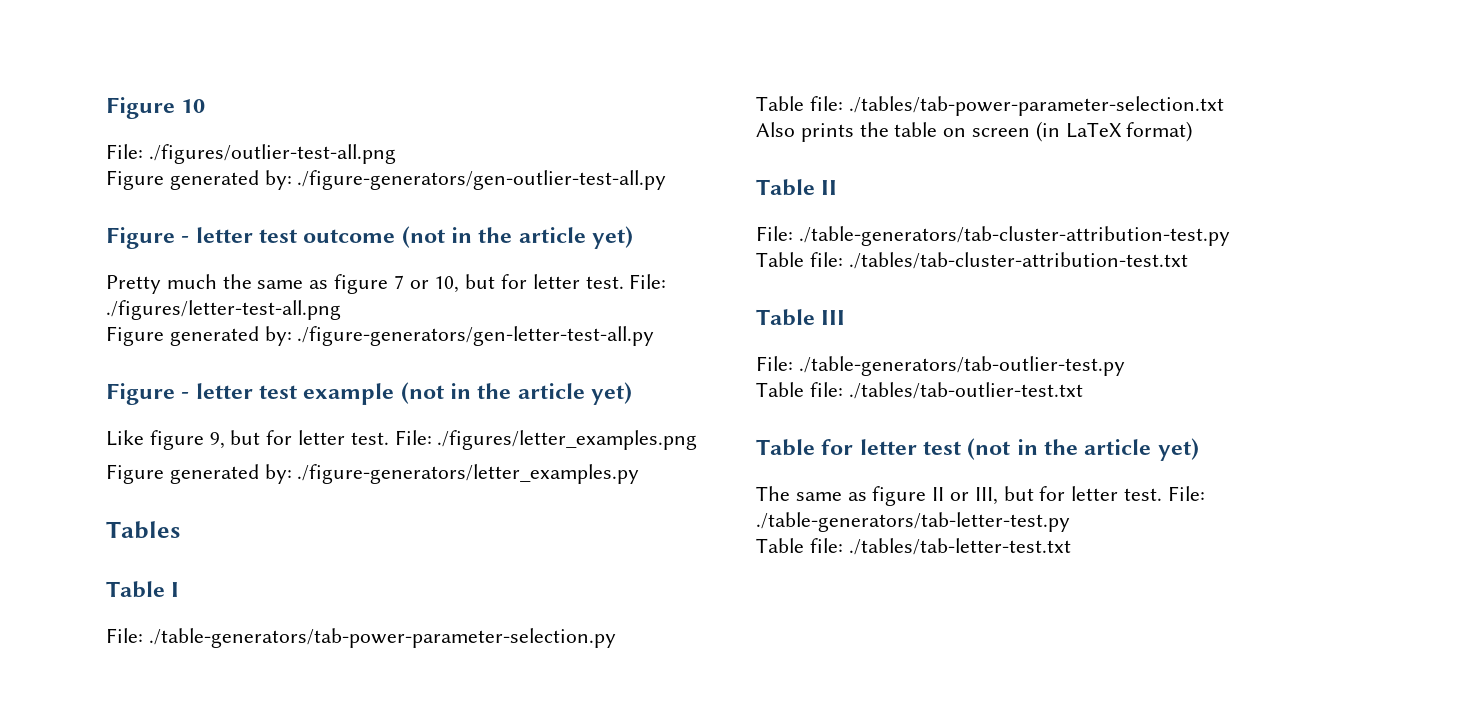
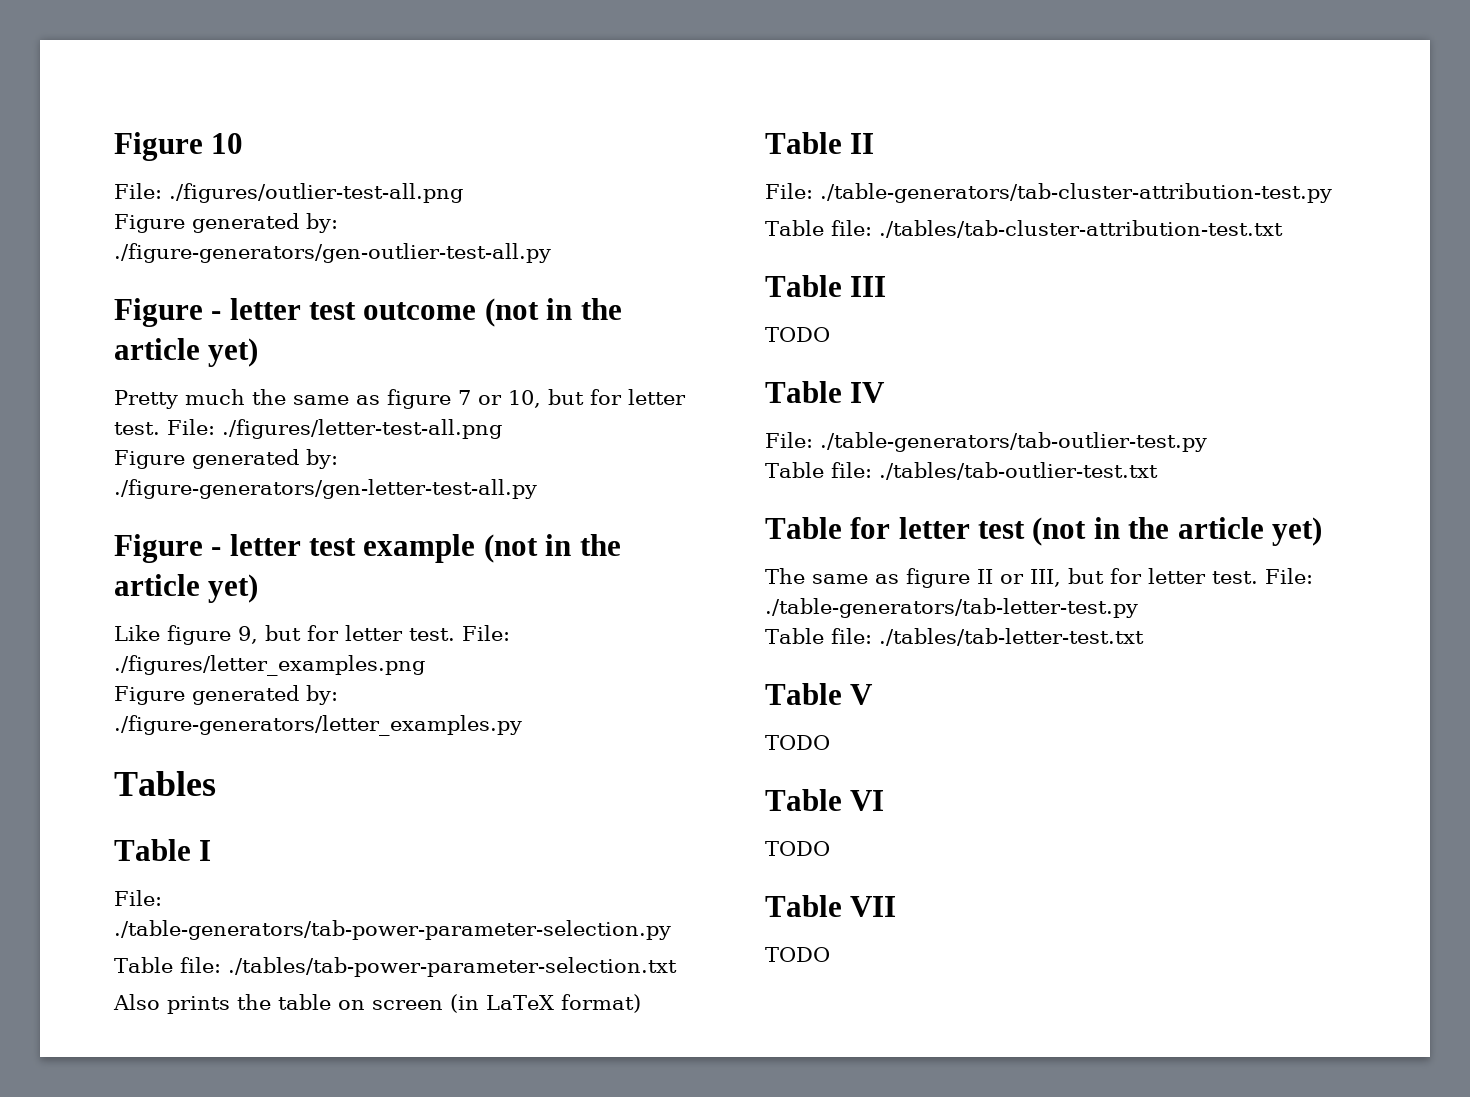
  Table III
+ TODO
+ Table IV
+ Table V
+ TODO
+ Table VI
+ TODO
+ Table VII
+ TODO

